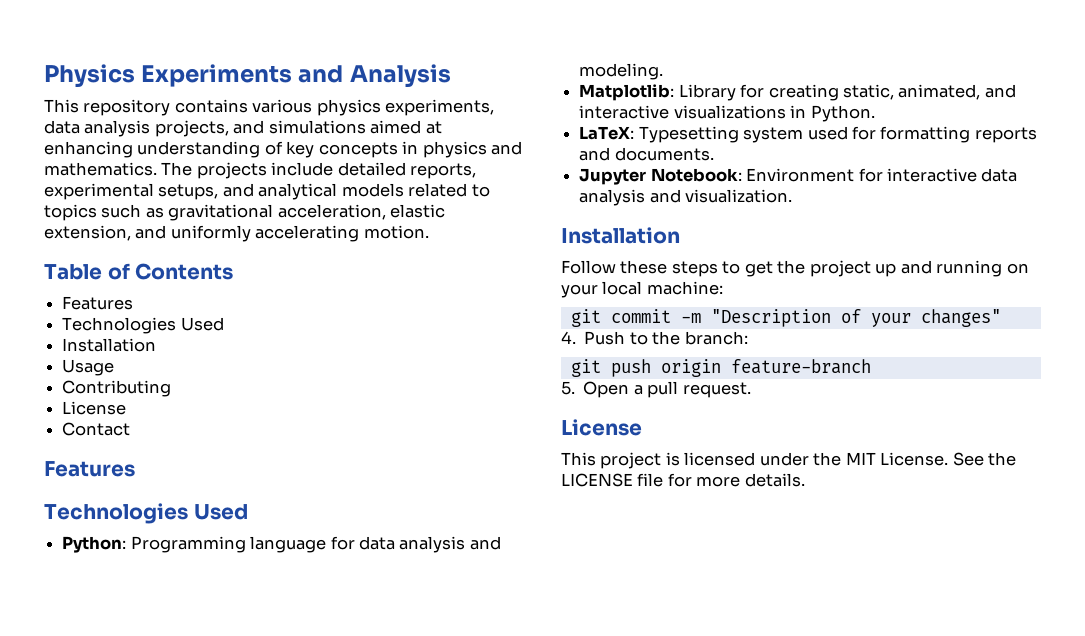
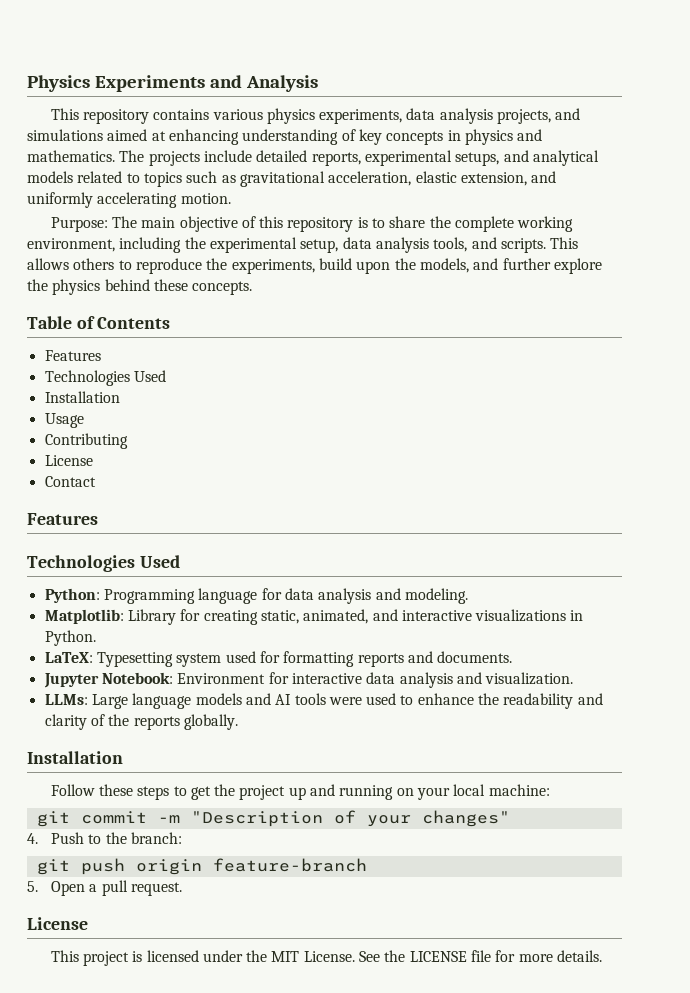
+ Purpose: The main objective of this repository is to share the complete working environment, including the experimental setup, data analysis tools, and scripts. This allows others to reproduce the experiments, build upon the models, and further explore the physics behind these concepts.
+ LLMs: Large language models and AI tools were used to enhance the readability and clarity of the reports globally.

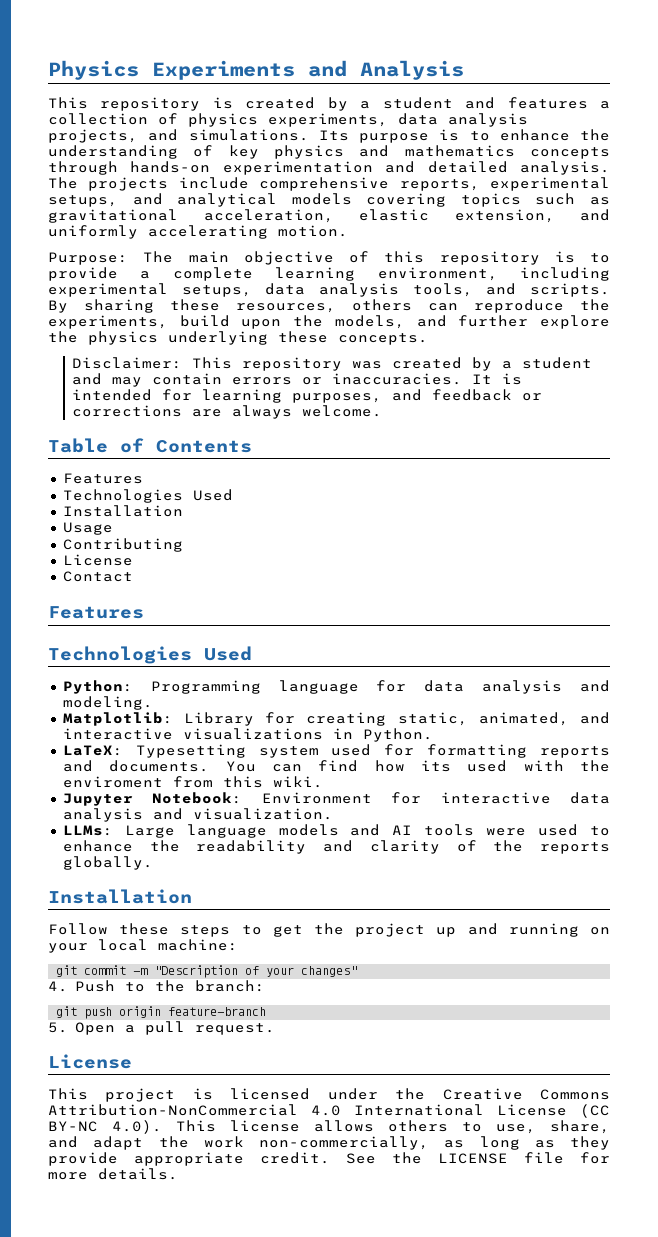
- This repository contains various physics experiments, data analysis projects, and simulations aimed at enhancing understanding of key concepts in physics and mathematics.
+ This repository is created by a student and features a collection of physics experiments, data analysis projects, and simulations. Its purpose is to enhance the understanding of key physics and mathematics concepts through hands-on experimentation and detailed analysis.
- The projects include detailed reports, experimental setups, and analytical models related to topics such as gravitational acceleration, elastic extension, and uniformly accelerating motion.
+ The projects include comprehensive reports, experimental setups, and analytical models covering topics such as gravitational acceleration, elastic extension, and uniformly accelerating motion.
- Purpose: The main objective of this repository is to share the complete working environment, including the experimental setup, data analysis tools, and scripts.
+ Purpose: The main objective of this repository is to provide a complete learning environment, including experimental setups, data analysis tools, and scripts.
- This allows others to reproduce the experiments, build upon the models, and further explore the physics behind these concepts.
+ By sharing these resources, others can reproduce the experiments, build upon the models, and further explore the physics underlying these concepts.
+ Disclaimer: This repository was created by a student and may contain errors or inaccuracies. It is intended for learning purposes, and feedback or corrections are always welcome.
+ You can find how its used with the enviroment from this wiki.
- This project is licensed under the MIT License.
+ This project is licensed under the Creative Commons Attribution-NonCommercial 4.0 International License (CC BY-NC 4.0). This license allows others to use, share, and adapt the work non-commercially, as long as they provide appropriate credit.

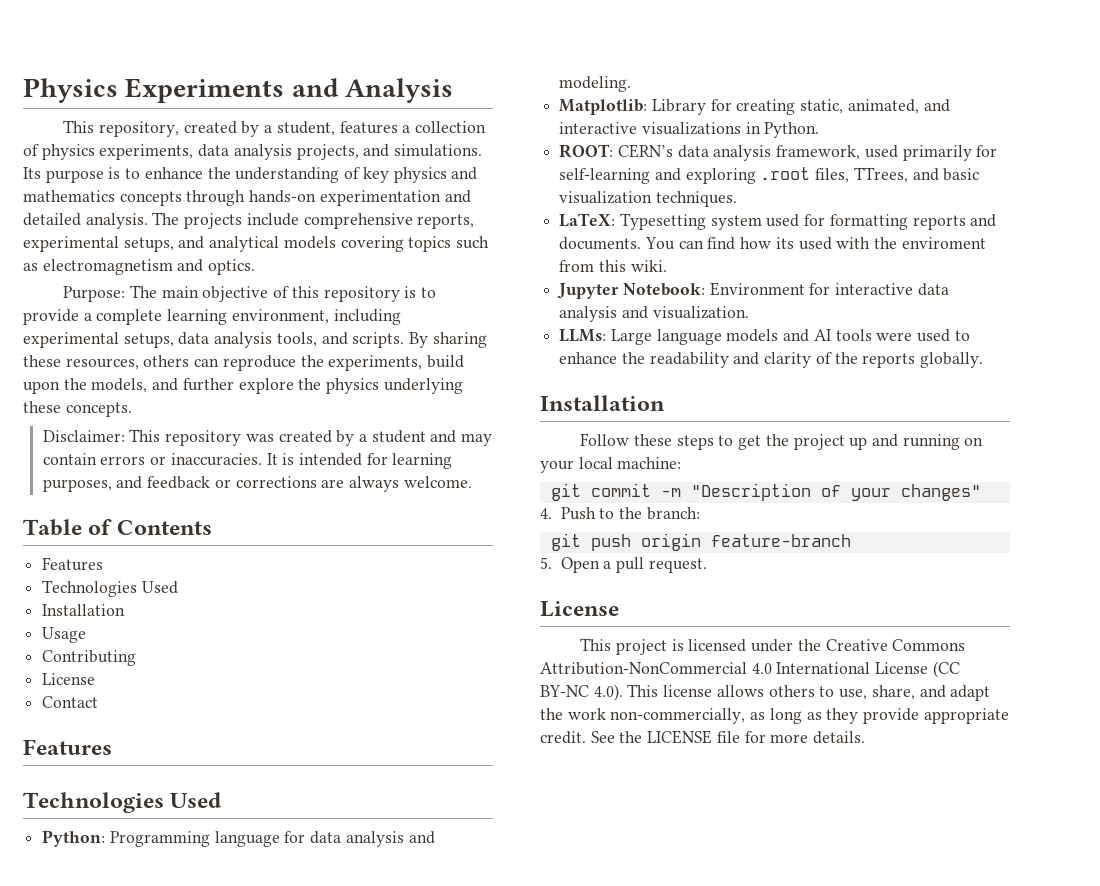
- This repository is created by a student and features a collection of physics experiments, data analysis projects, and simulations.
+ This repository, created by a student, features a collection of physics experiments, data analysis projects, and simulations.
- The projects include comprehensive reports, experimental setups, and analytical models covering topics such as gravitational acceleration, elastic extension, and uniformly accelerating motion.
+ The projects include comprehensive reports, experimental setups, and analytical models covering topics such as electromagnetism and optics.
+ ROOT: CERN’s data analysis framework, used primarily for self-learning and exploring .root files, TTrees, and basic visualization techniques.

